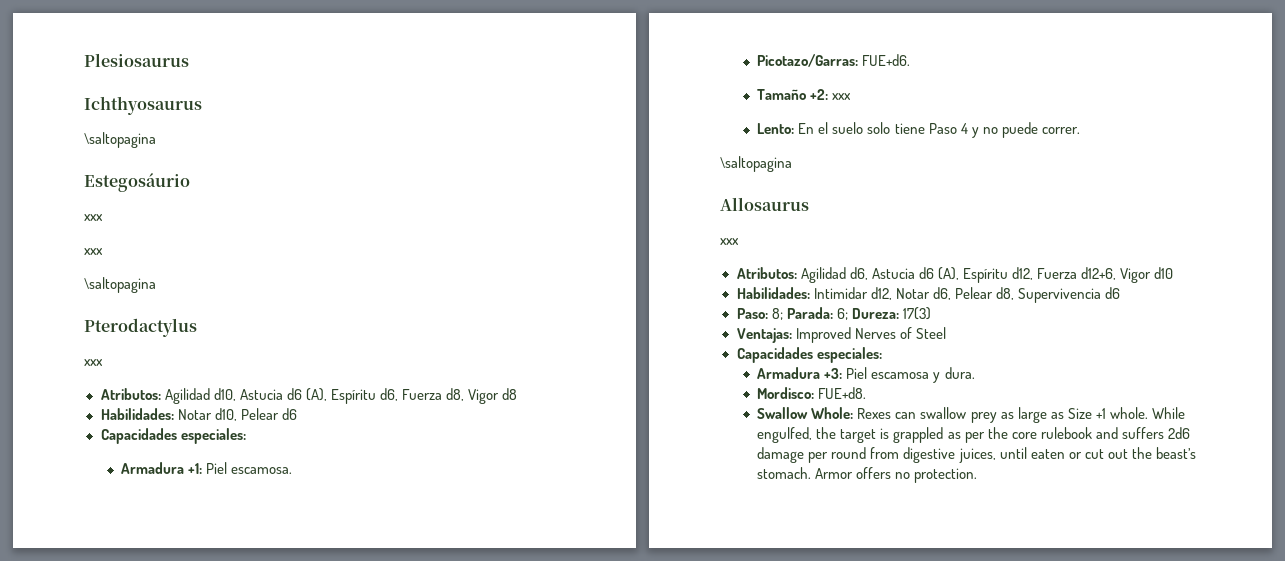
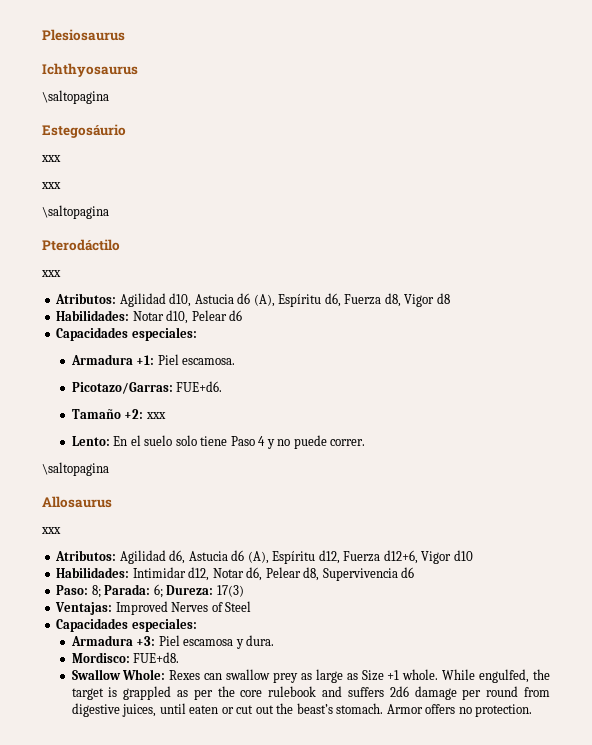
- Pterodactylus
+ Pterodáctilo

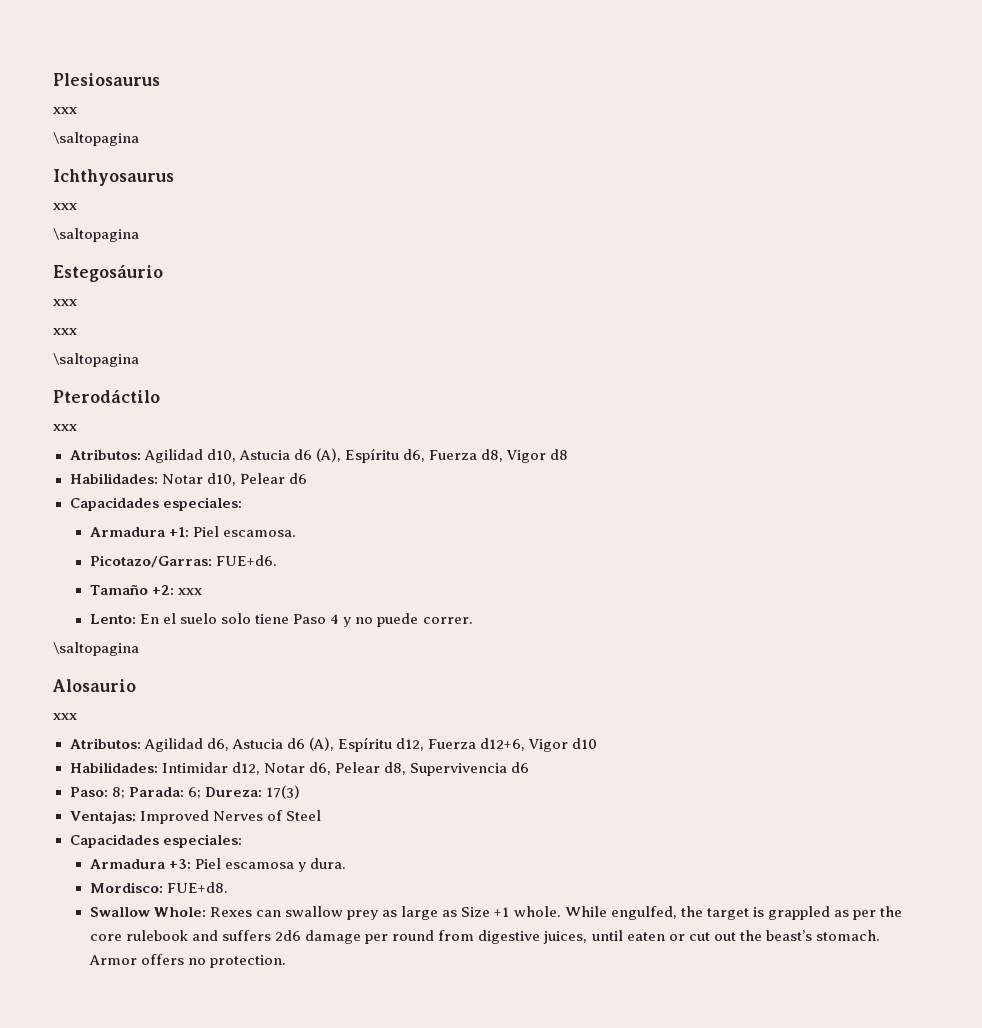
  Plesiosaurus
+ xxx
+ \saltopagina
  Ichthyosaurus
+ xxx
- Allosaurus
+ Alosaurio

